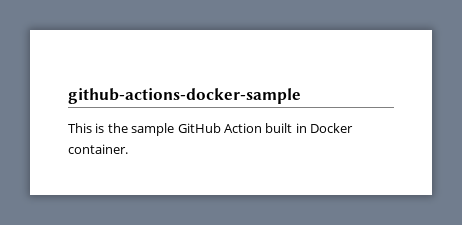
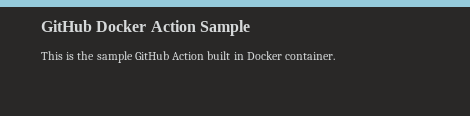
- github-actions-docker-sample
+ GitHub Docker Action Sample

